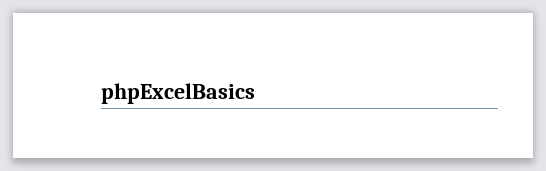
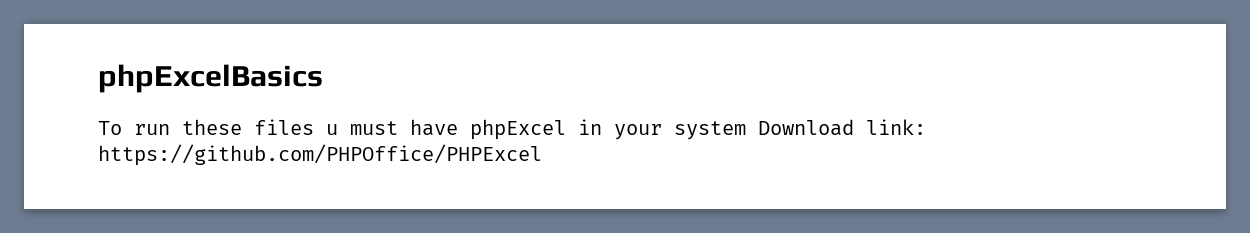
+ To run these files u must have phpExcel in your system Download link: https://github.com/PHPOffice/PHPExcel

